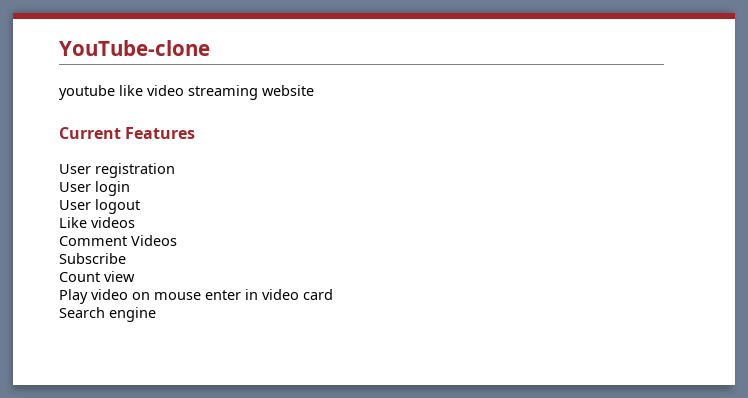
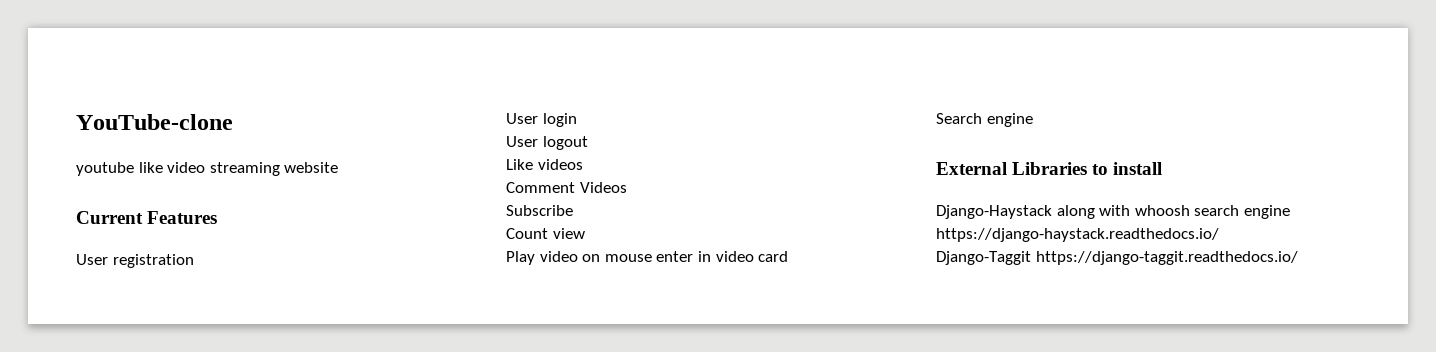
+ External Libraries to install
+ Django-Haystack along with whoosh search engine https://django-haystack.readthedocs.io/
+ Django-Taggit https://django-taggit.readthedocs.io/

